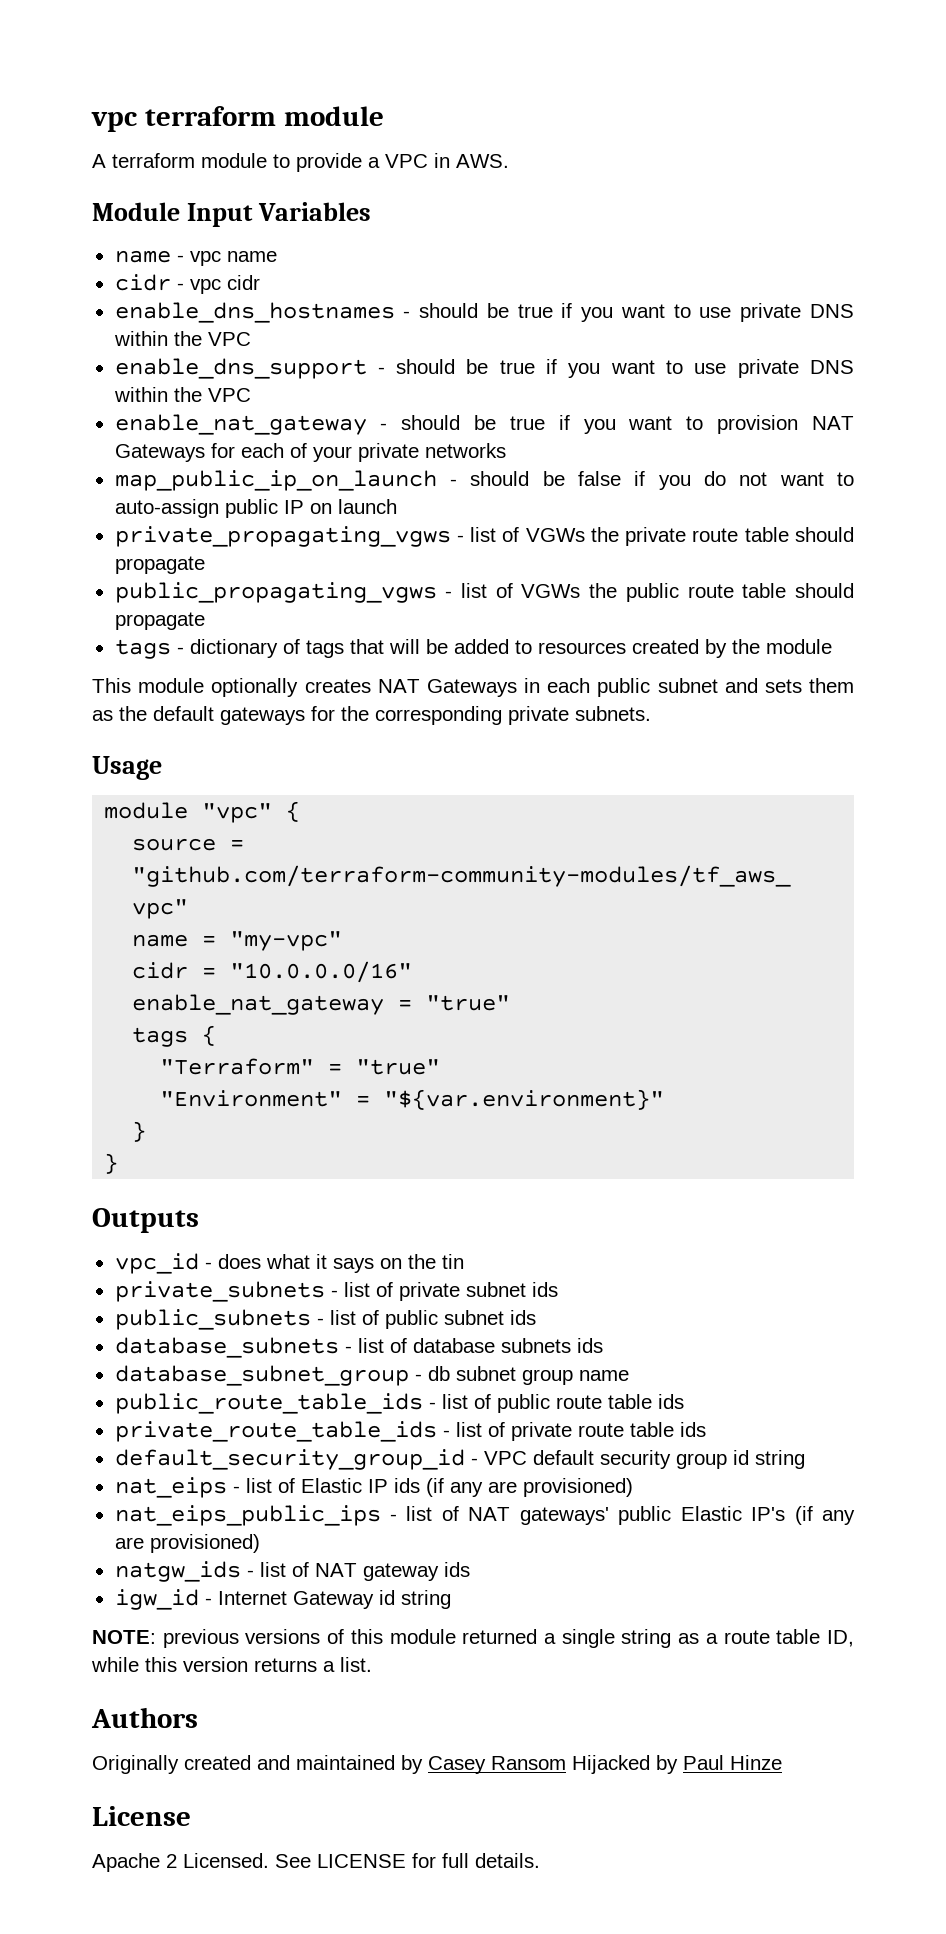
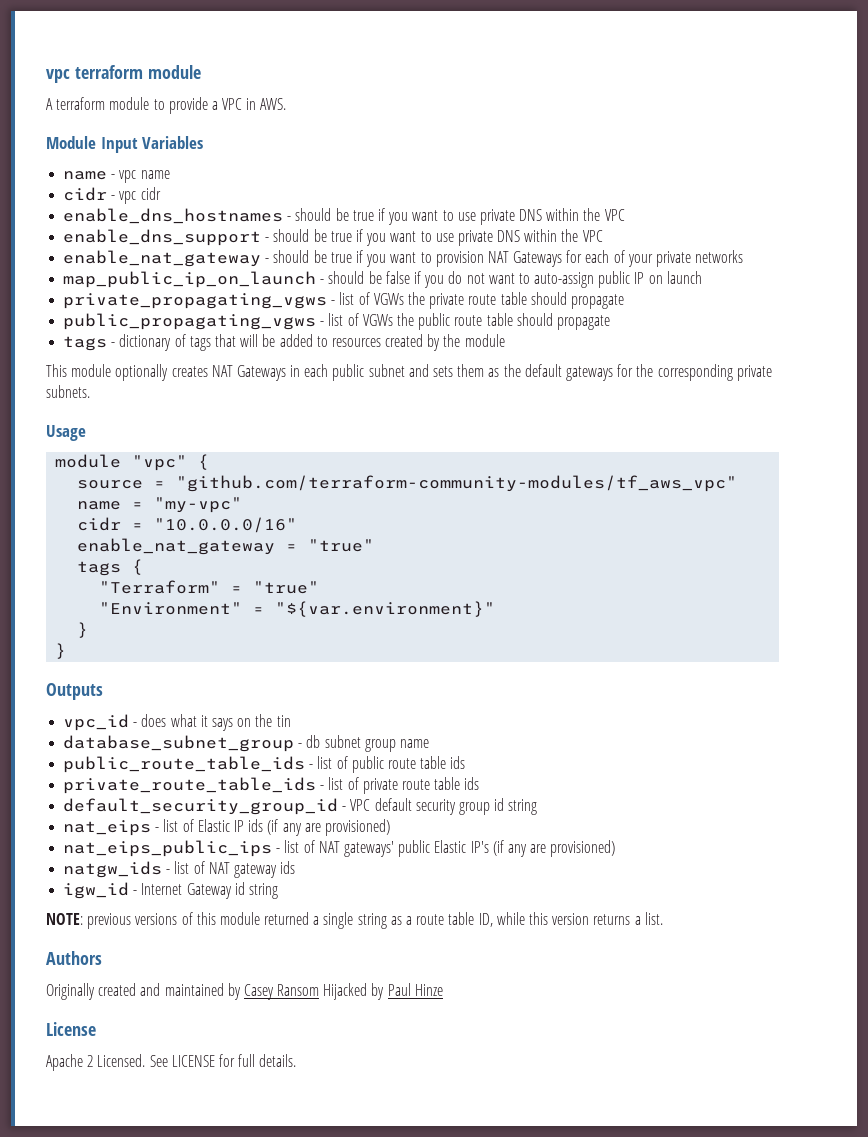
- private_subnets - list of private subnet ids
- public_subnets - list of public subnet ids
- database_subnets - list of database subnets ids

